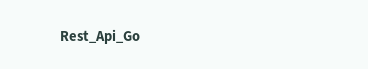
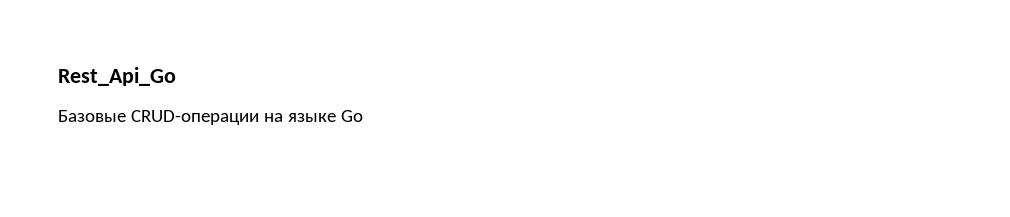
+ Базовые CRUD-операции на языке Go

